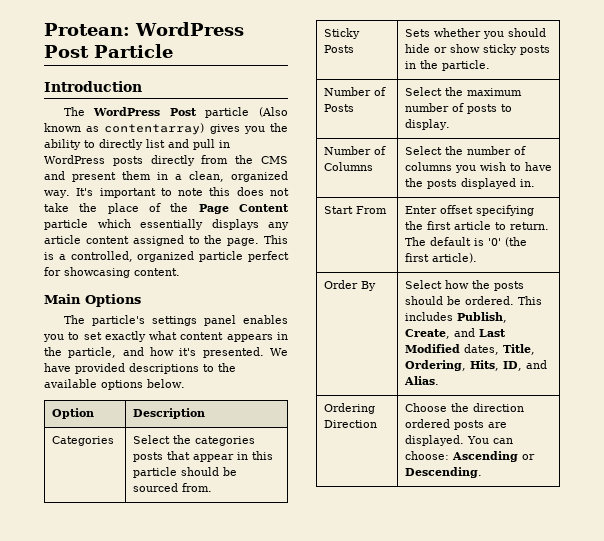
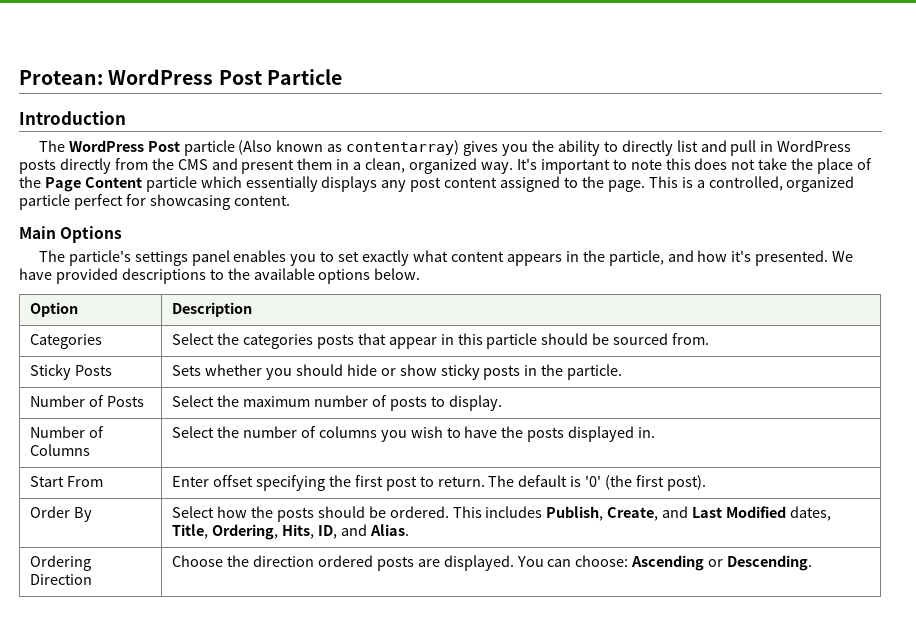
- It's important to note this does not take the place of the Page Content particle which essentially displays any article content assigned to the page.
+ It's important to note this does not take the place of the Page Content particle which essentially displays any post content assigned to the page.
- Start From | Enter offset specifying the first article to return. The default is '0' (the first article).
+ Start From | Enter offset specifying the first post to return. The default is '0' (the first post).

